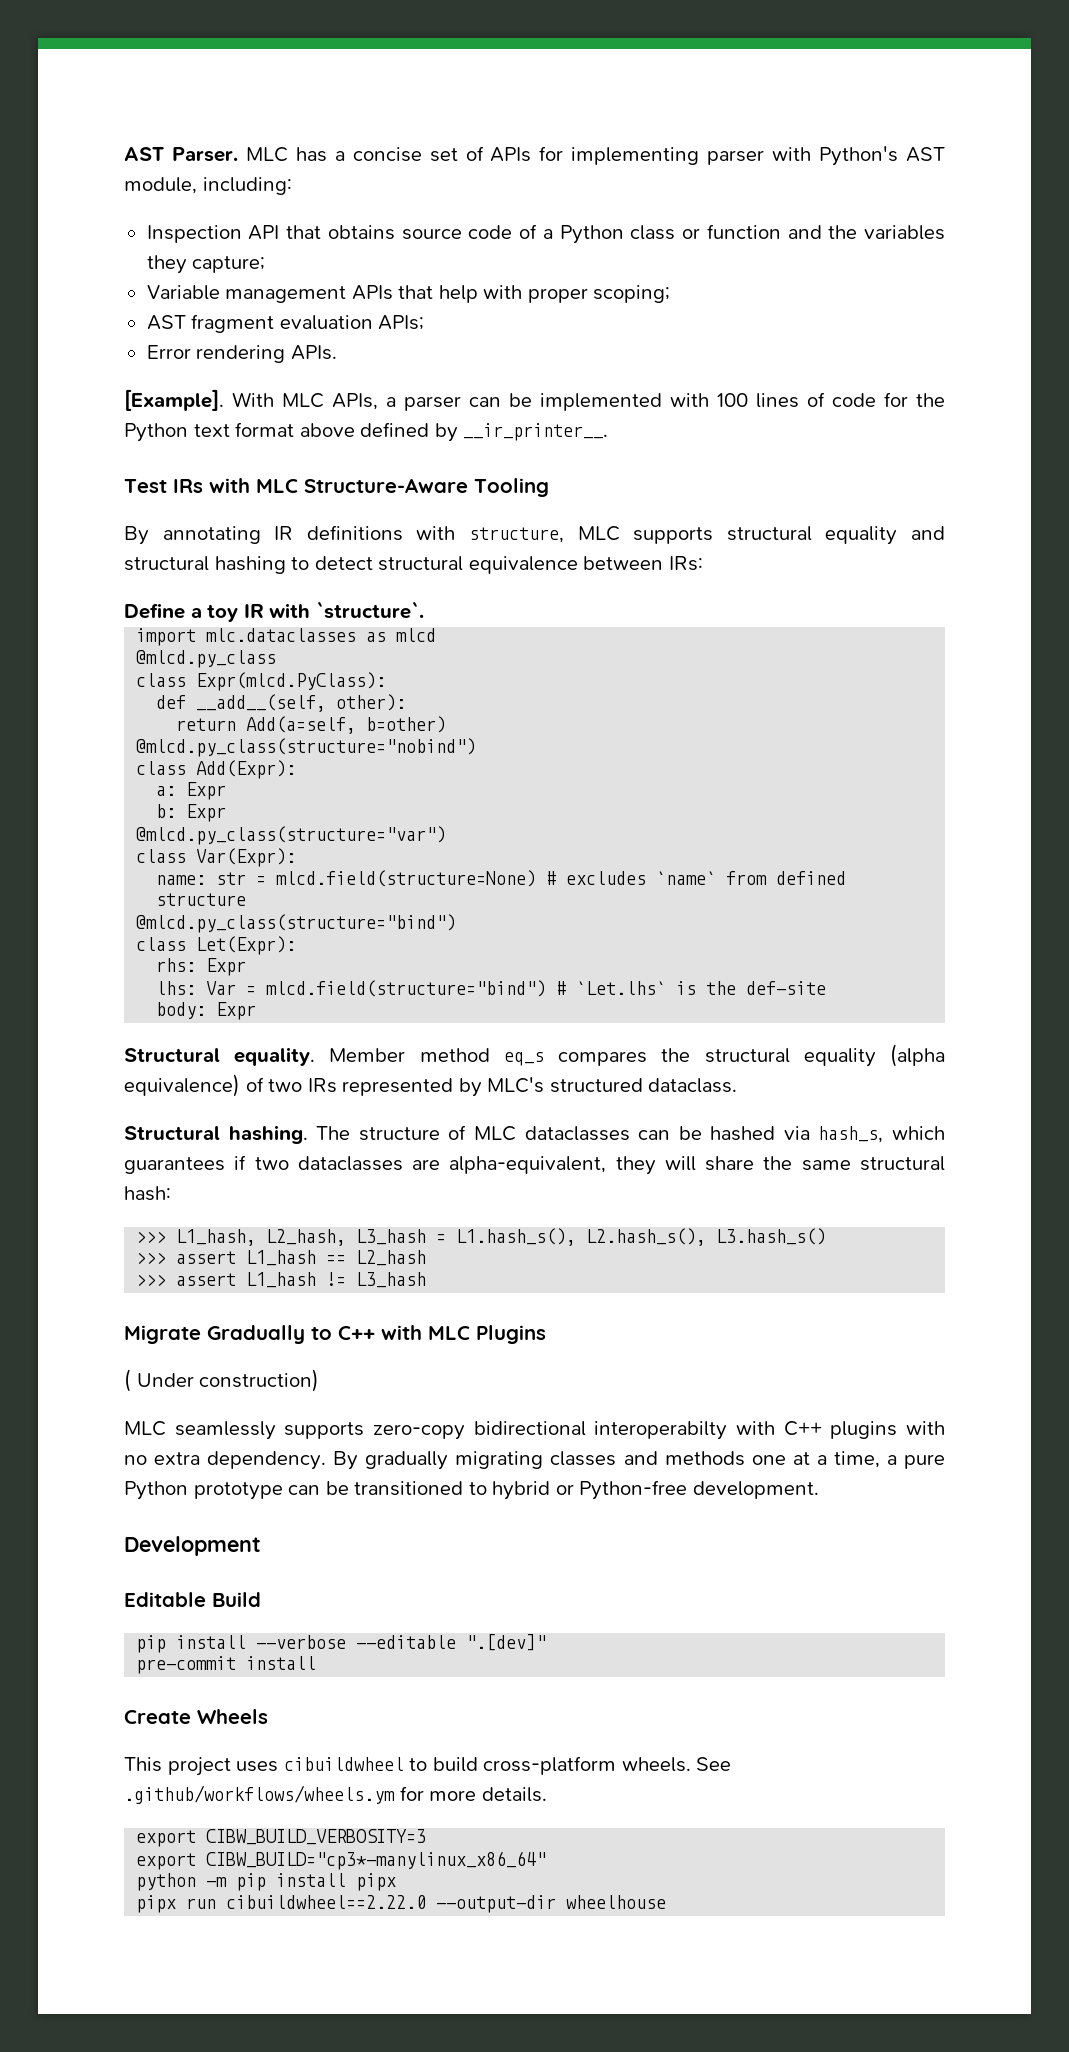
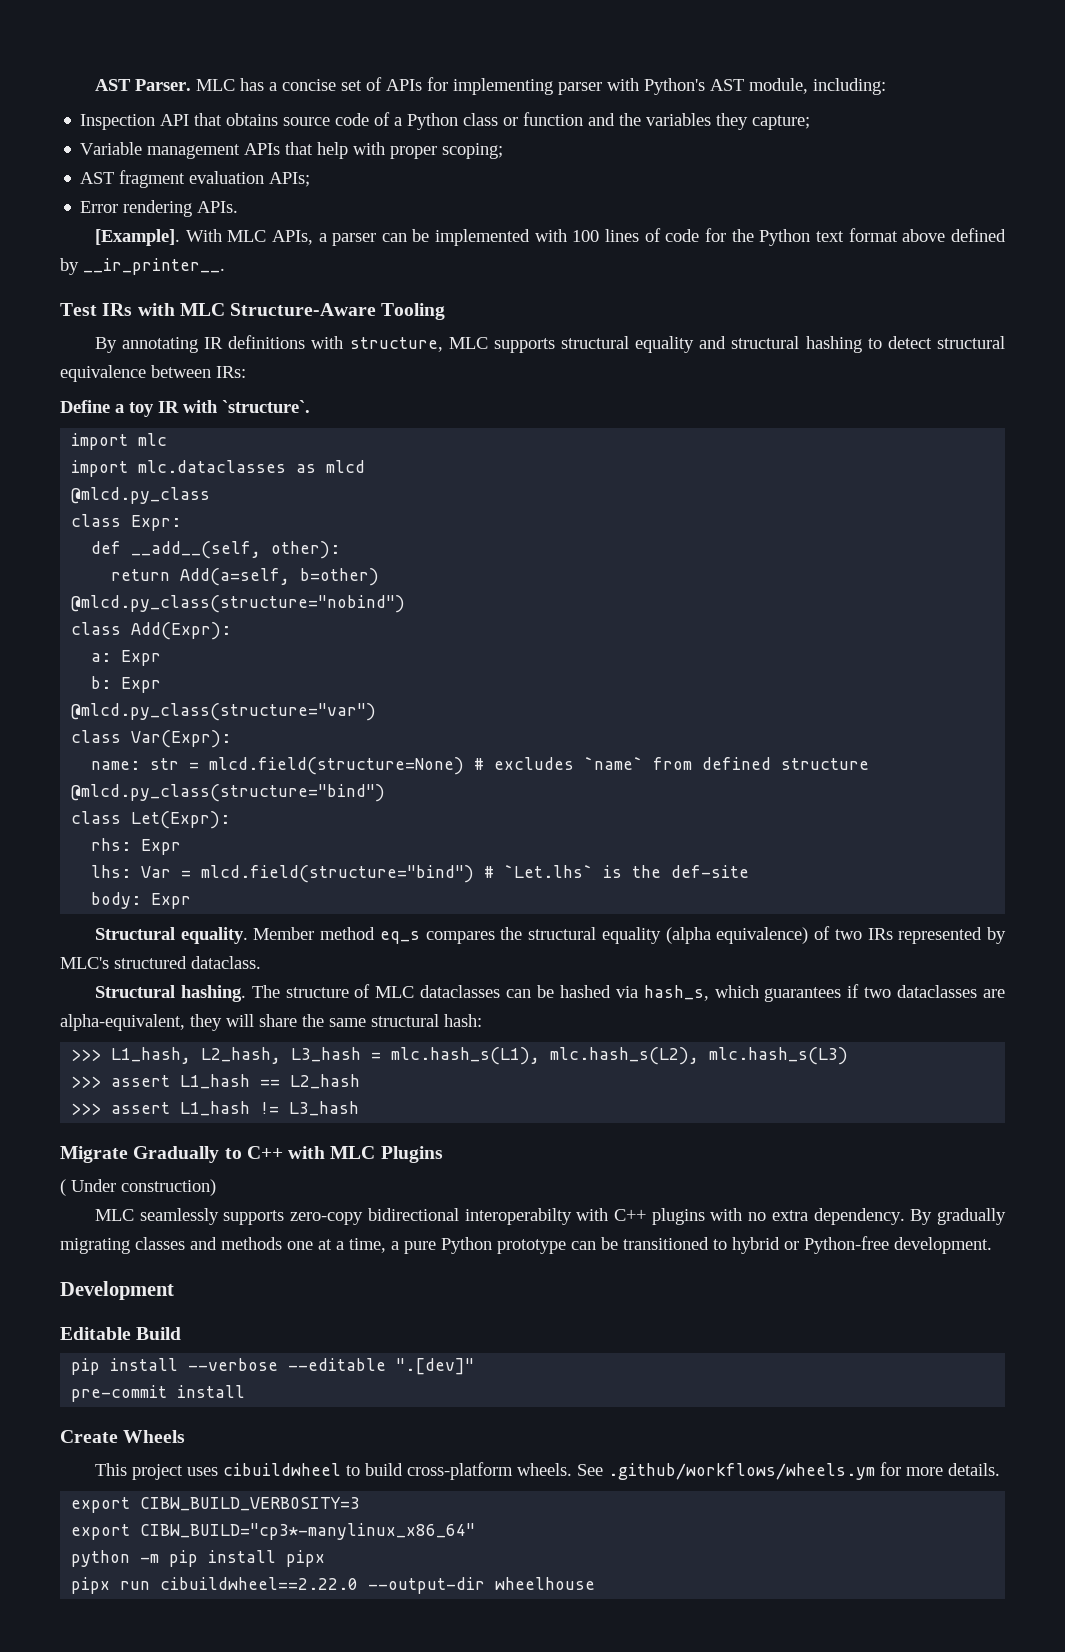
+ import mlc
- class Expr(mlcd.PyClass):
+ class Expr:
- >>> L1_hash, L2_hash, L3_hash = L1.hash_s(), L2.hash_s(), L3.hash_s()
+ >>> L1_hash, L2_hash, L3_hash = mlc.hash_s(L1), mlc.hash_s(L2), mlc.hash_s(L3)

